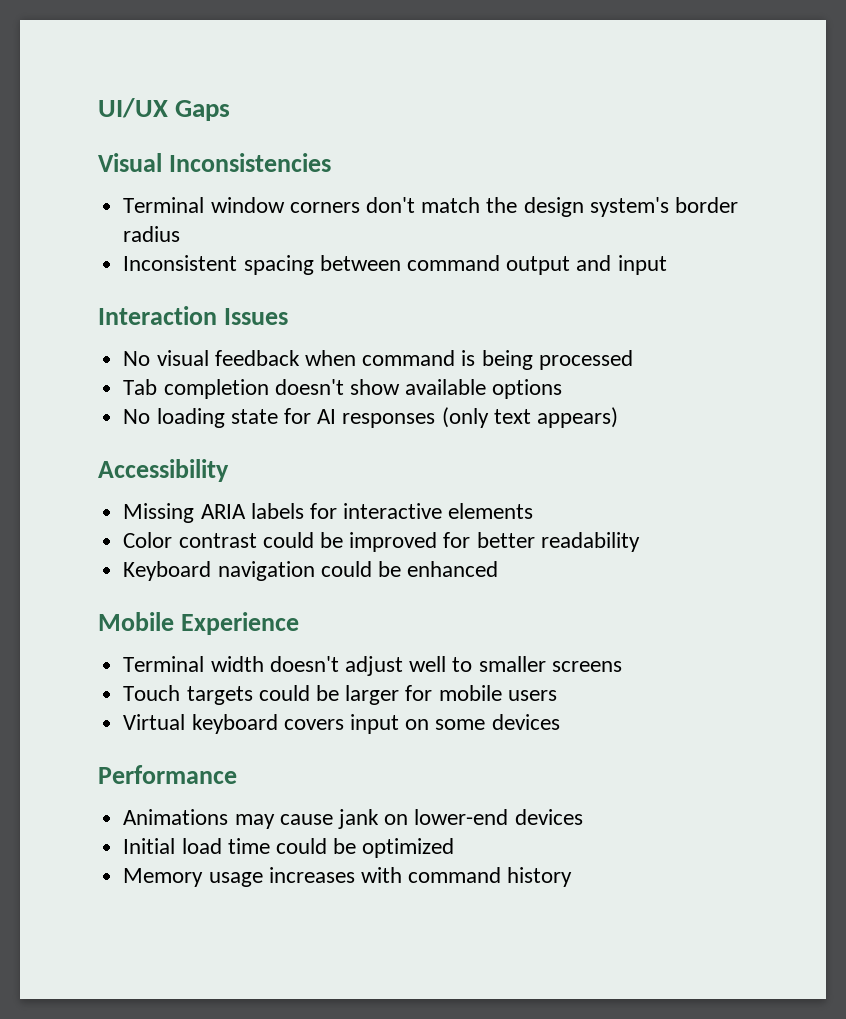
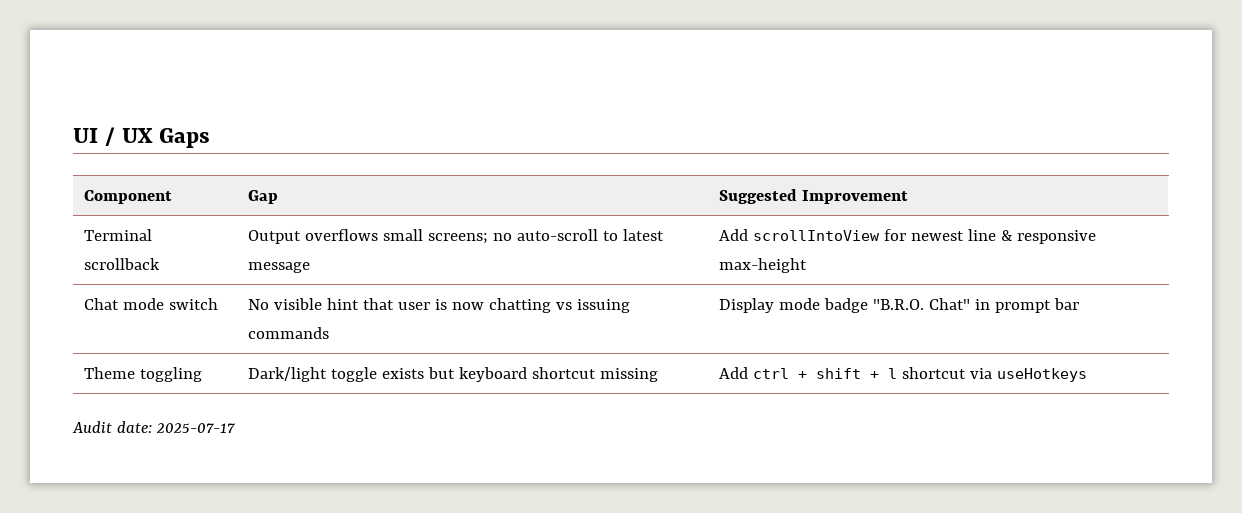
- UI/UX Gaps
- Visual Inconsistencies
- Terminal window corners don't match the design system's border radius
- Inconsistent spacing between command output and input
- Interaction Issues
- No visual feedback when command is being processed
- Tab completion doesn't show available options
- No loading state for AI responses (only text appears)
- Accessibility
- Missing ARIA labels for interactive elements
- Color contrast could be improved for better readability
- Keyboard navigation could be enhanced
- Mobile Experience
- Terminal width doesn't adjust well to smaller screens
- Touch targets could be larger for mobile users
- Virtual keyboard covers input on some devices
- Performance
- Animations may cause jank on lower-end devices
- Initial load time could be optimized
- Memory usage increases with command history
+ UI / UX Gaps
+ Component | Gap | Suggested Improvement
+ Terminal scrollback | Output overflows small screens; no auto-scroll to latest message | Add scrollIntoView for newest line & responsive max-height
+ Chat mode switch | No visible hint that user is now chatting vs issuing commands | Display mode badge "B.R.O. Chat" in prompt bar
+ Theme toggling | Dark/light toggle exists but keyboard shortcut missing | Add ctrl + shift + l shortcut via useHotkeys
+ Audit date: 2025-07-17

